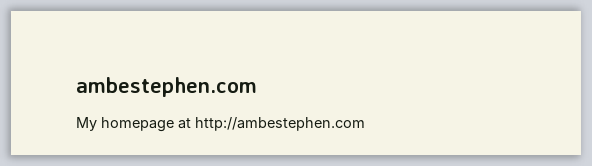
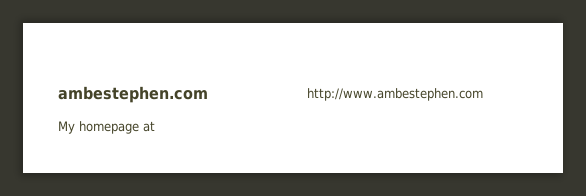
- My homepage at http://ambestephen.com
+ My homepage at http://www.ambestephen.com

